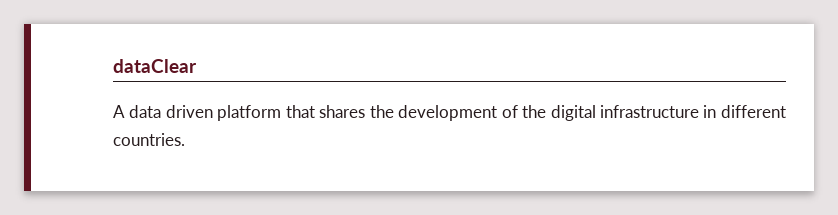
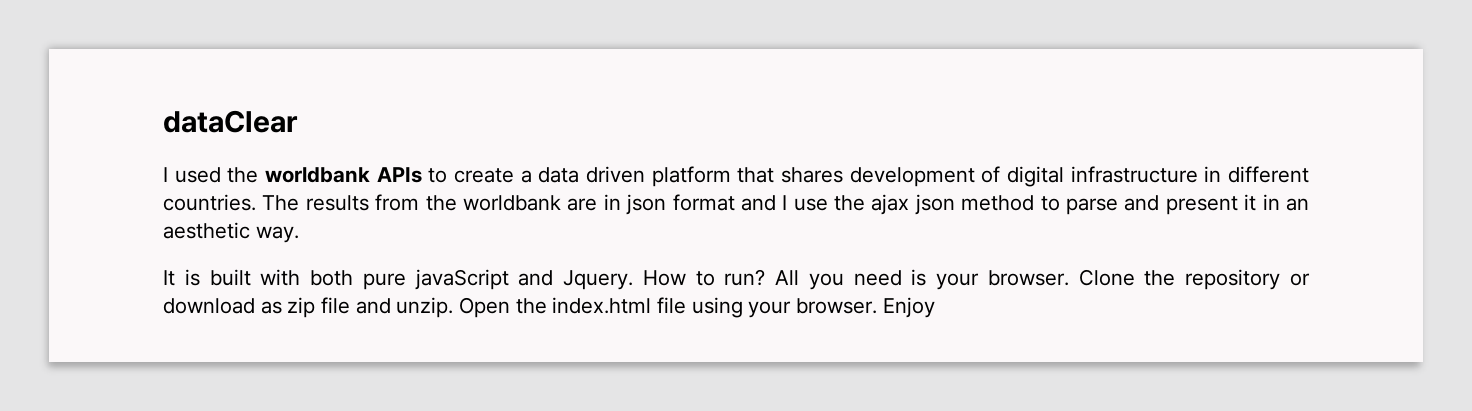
- A data driven platform that shares the development of the digital infrastructure in different countries.
+ I used the worldbank APIs to create a data driven platform that shares development of digital infrastructure in different countries.
+ The results from the worldbank are in json format and I use the ajax json method to parse and present it in an aesthetic way.
+ It is built with both pure javaScript and Jquery. How to run? All you need is your browser. Clone the repository or download as zip file and unzip. Open the index.html file using your browser. Enjoy

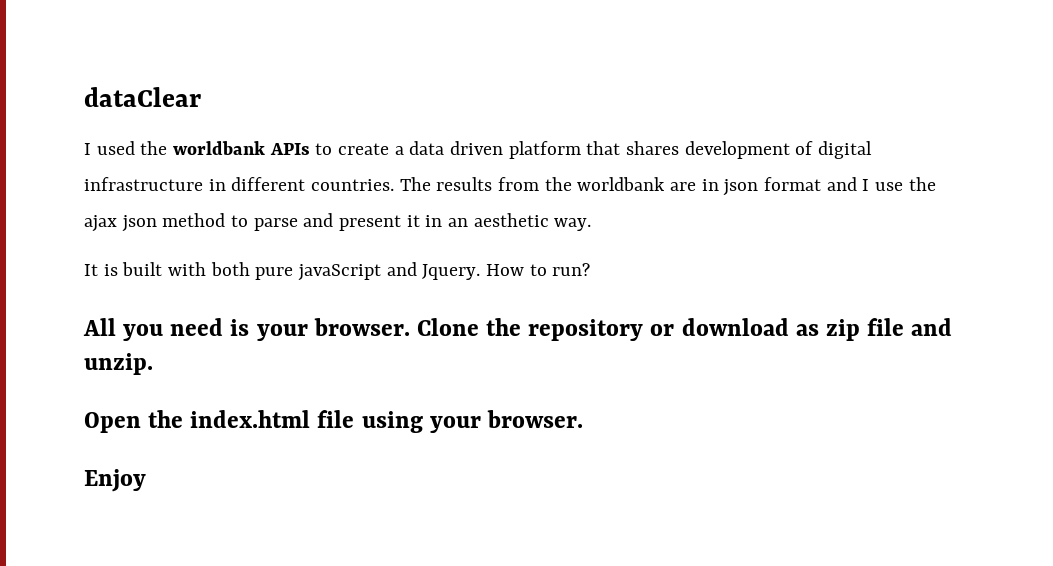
- How to run? All you need is your browser.
+ How to run?
+ All you need is your browser.
- Clone the repository or download as zip file and unzip. Open the index.html file using your browser. Enjoy
+ Clone the repository or download as zip file and unzip.
+ Open the index.html file using your browser.
+ Enjoy

